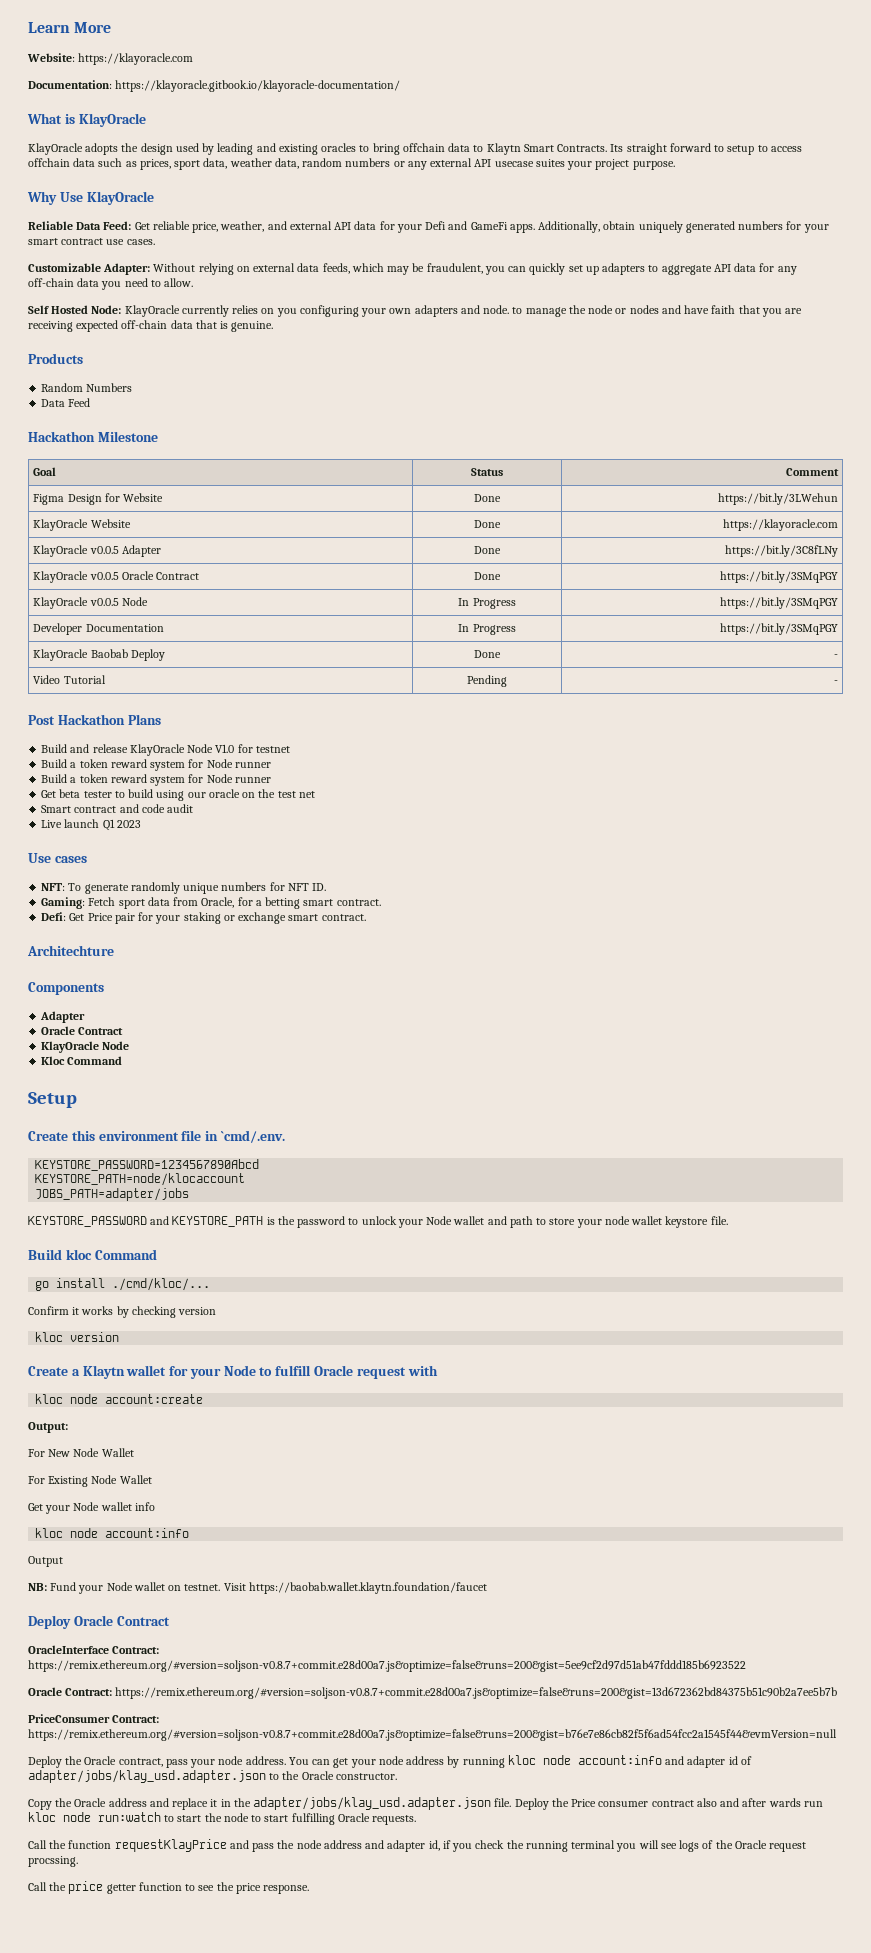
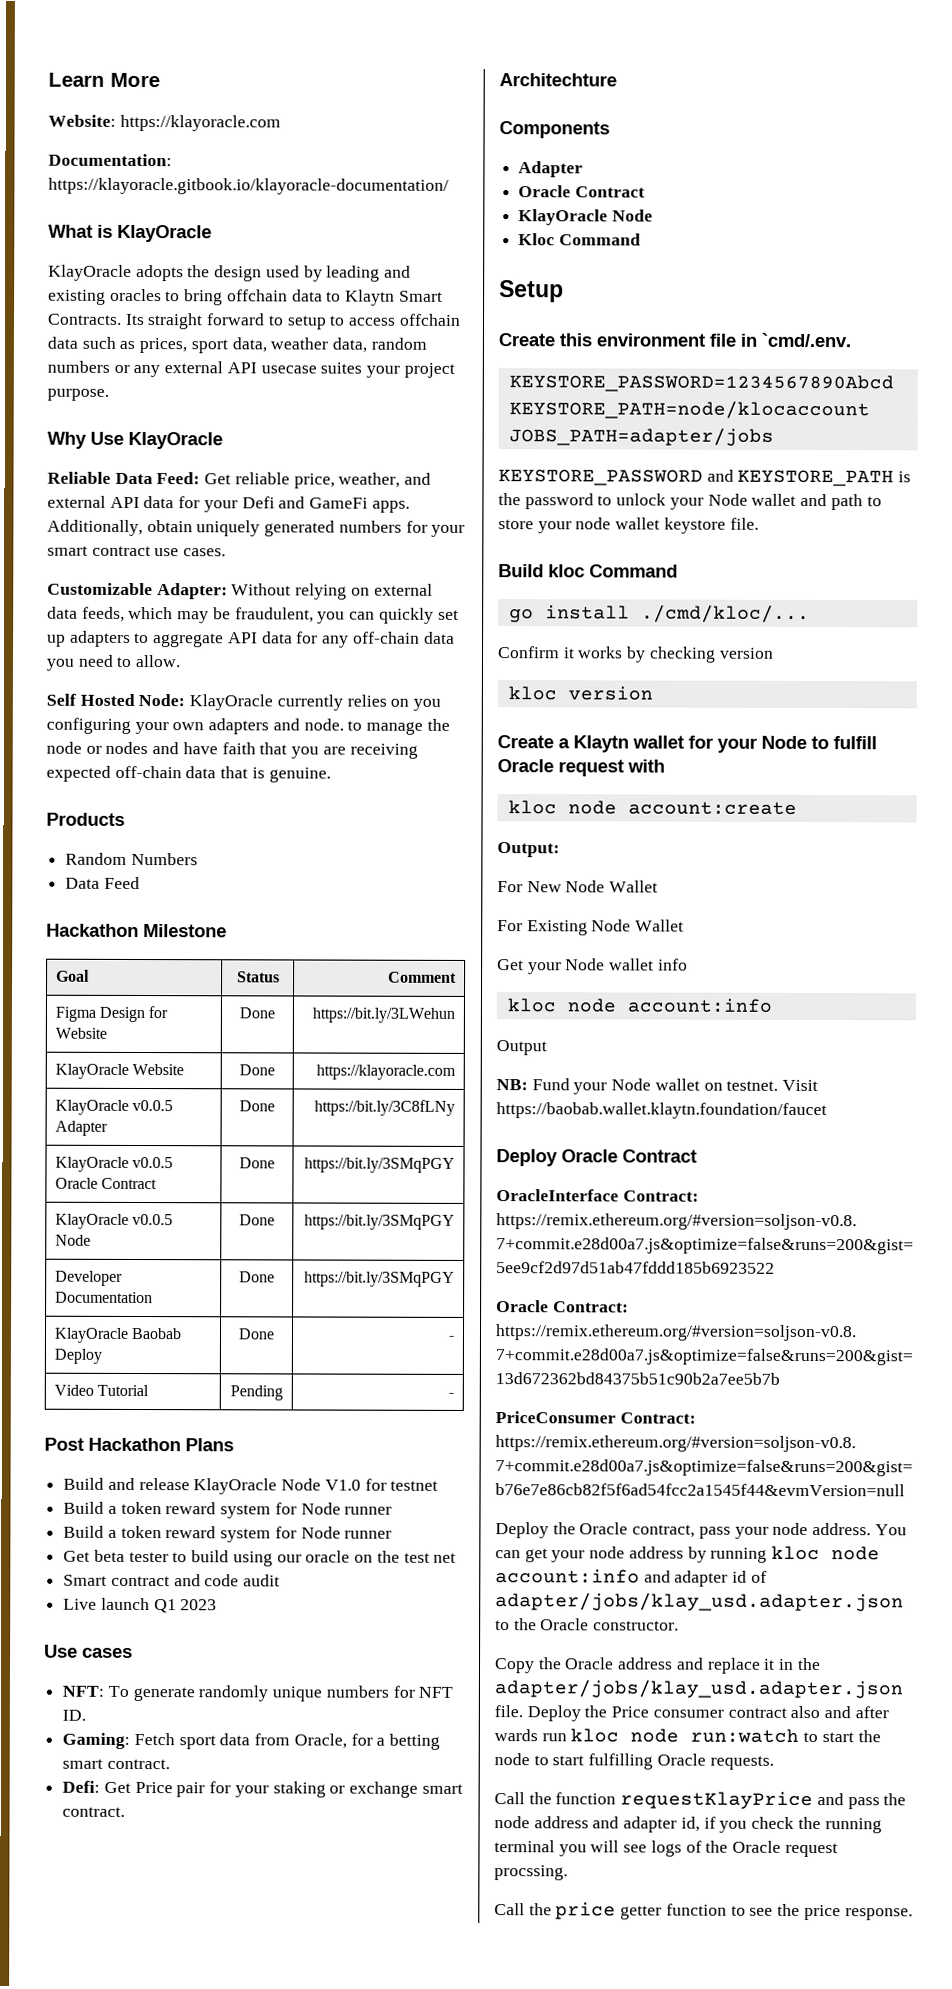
- KlayOracle v0.0.5 Node | In Progress | https://bit.ly/3SMqPGY
+ KlayOracle v0.0.5 Node | Done | https://bit.ly/3SMqPGY
- Developer Documentation | In Progress | https://bit.ly/3SMqPGY
+ Developer Documentation | Done | https://bit.ly/3SMqPGY

